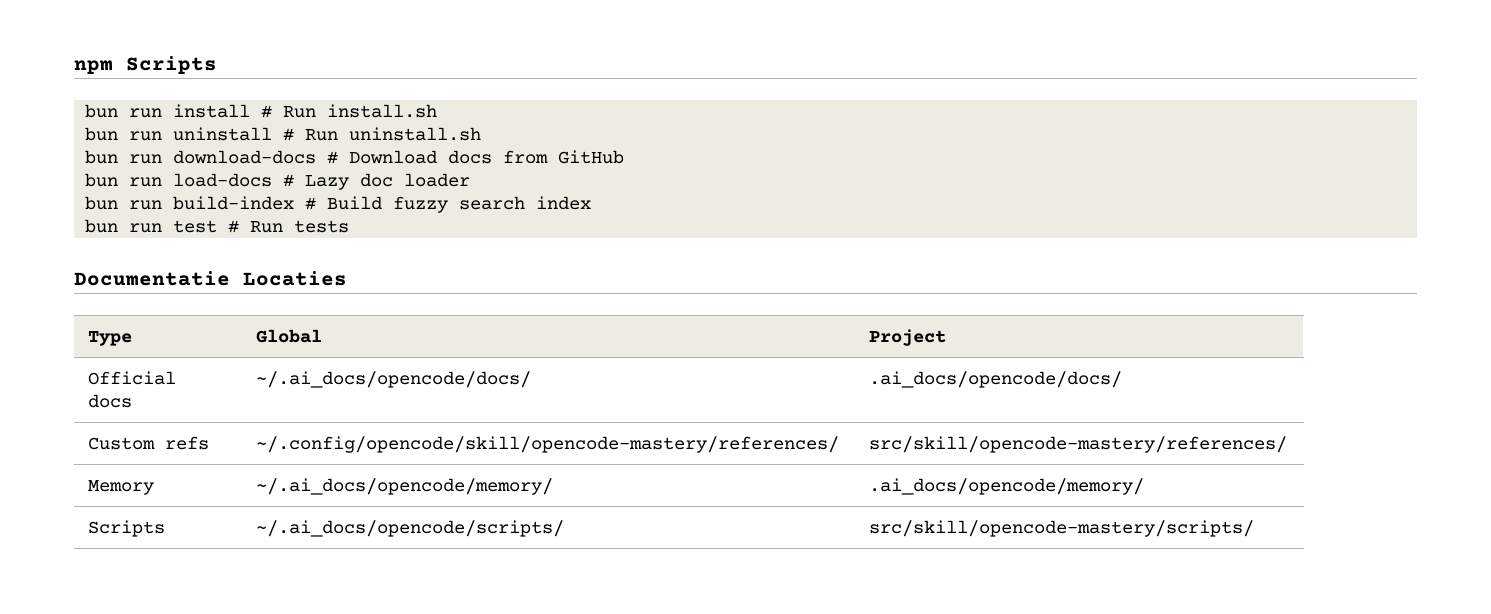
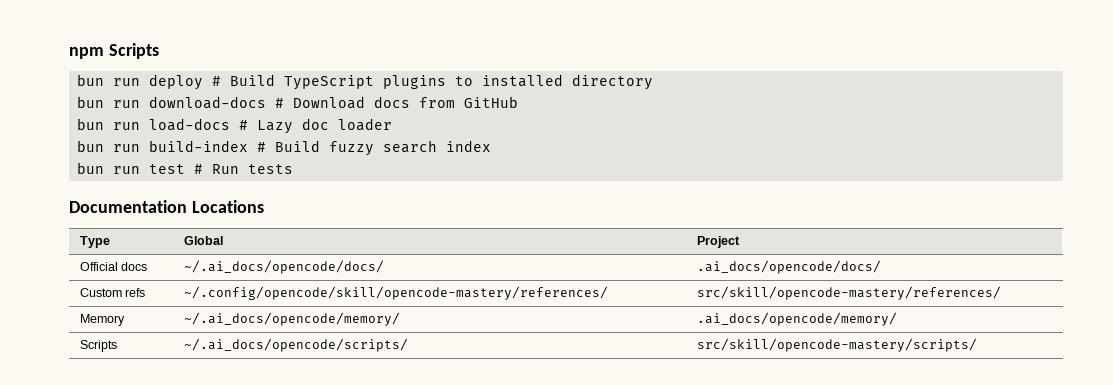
- bun run install # Run install.sh
- bun run uninstall # Run uninstall.sh
+ bun run deploy # Build TypeScript plugins to installed directory
- Documentatie Locaties
+ Documentation Locations

